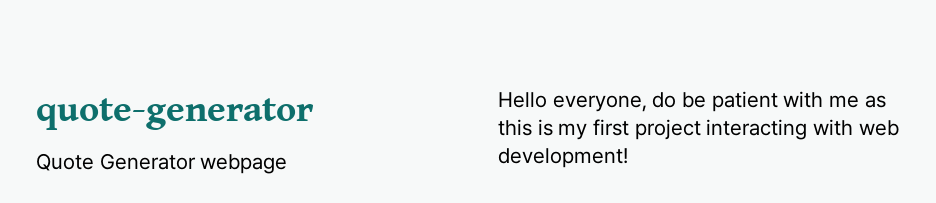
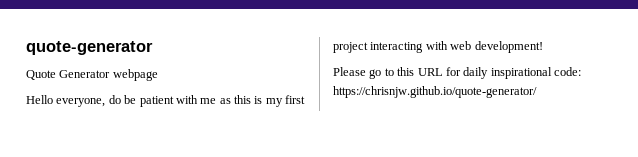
+ Please go to this URL for daily inspirational code: https://chrisnjw.github.io/quote-generator/

